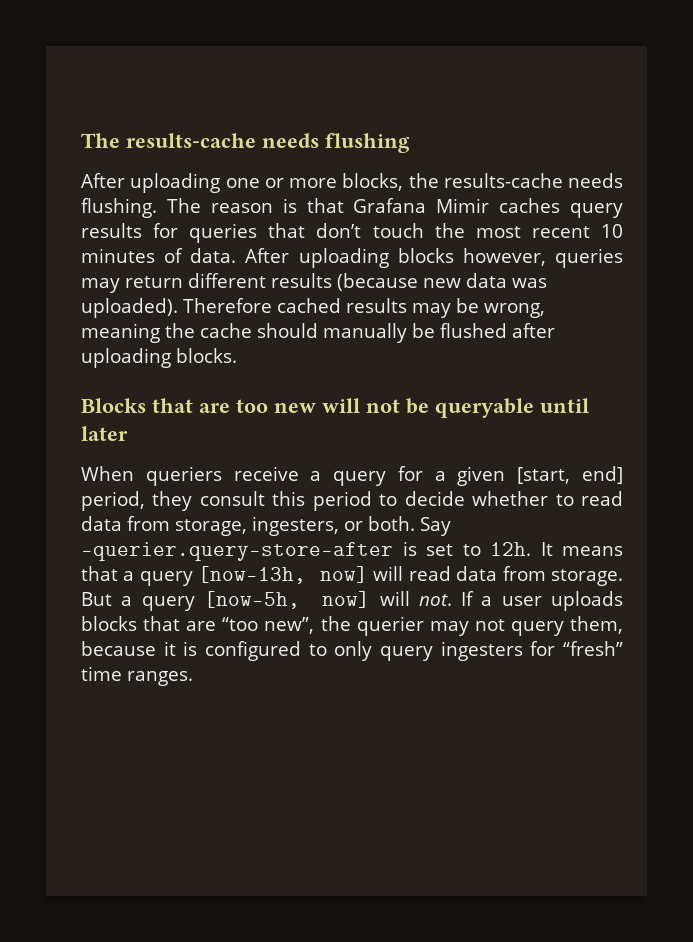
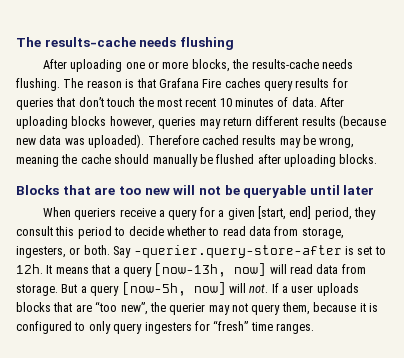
- The reason is that Grafana Mimir caches query results for queries that don’t touch the most recent 10 minutes of data.
+ The reason is that Grafana Fire caches query results for queries that don’t touch the most recent 10 minutes of data.

